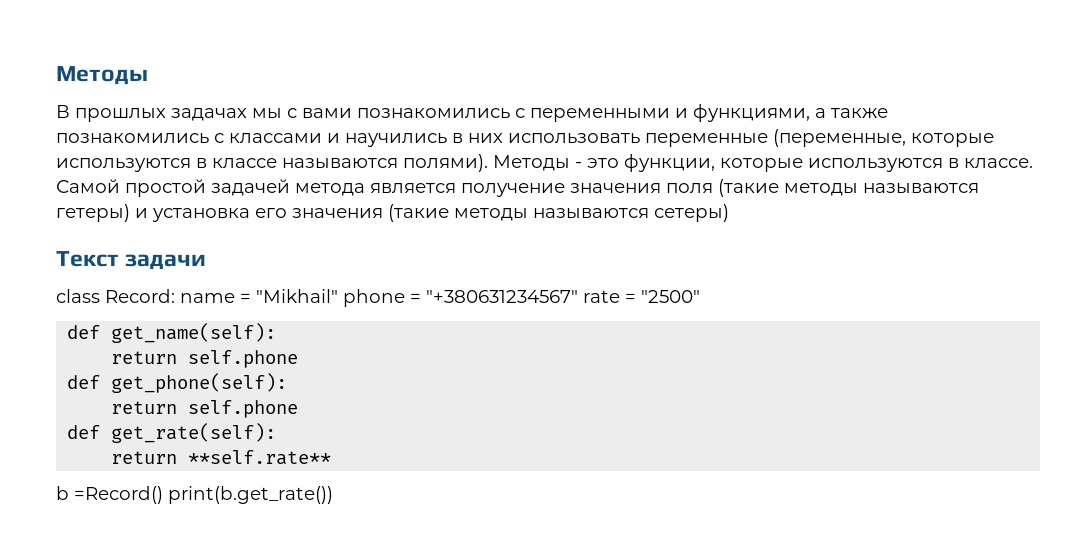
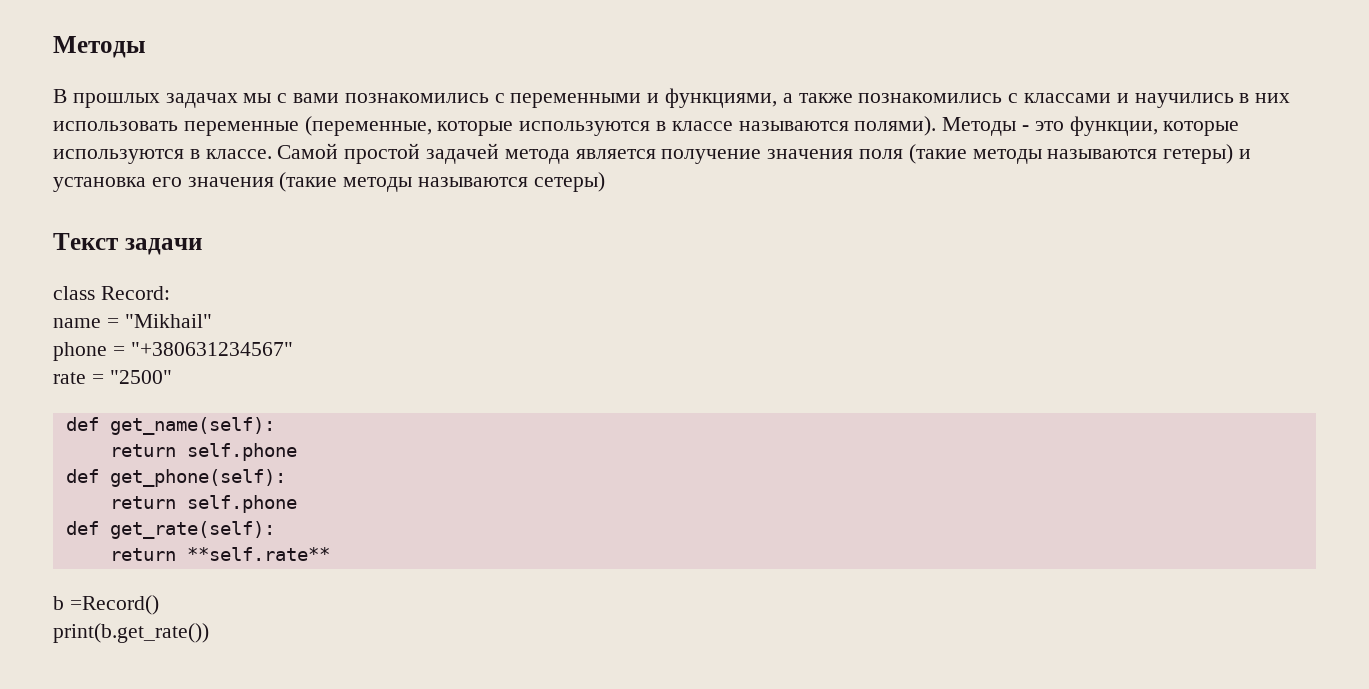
- class Record: name = "Mikhail" phone = "+380631234567" rate = "2500"
+ class Record:
+ name = "Mikhail"
+ phone = "+380631234567"
+ rate = "2500"
- b =Record() print(b.get_rate())
+ b =Record()
+ print(b.get_rate())

